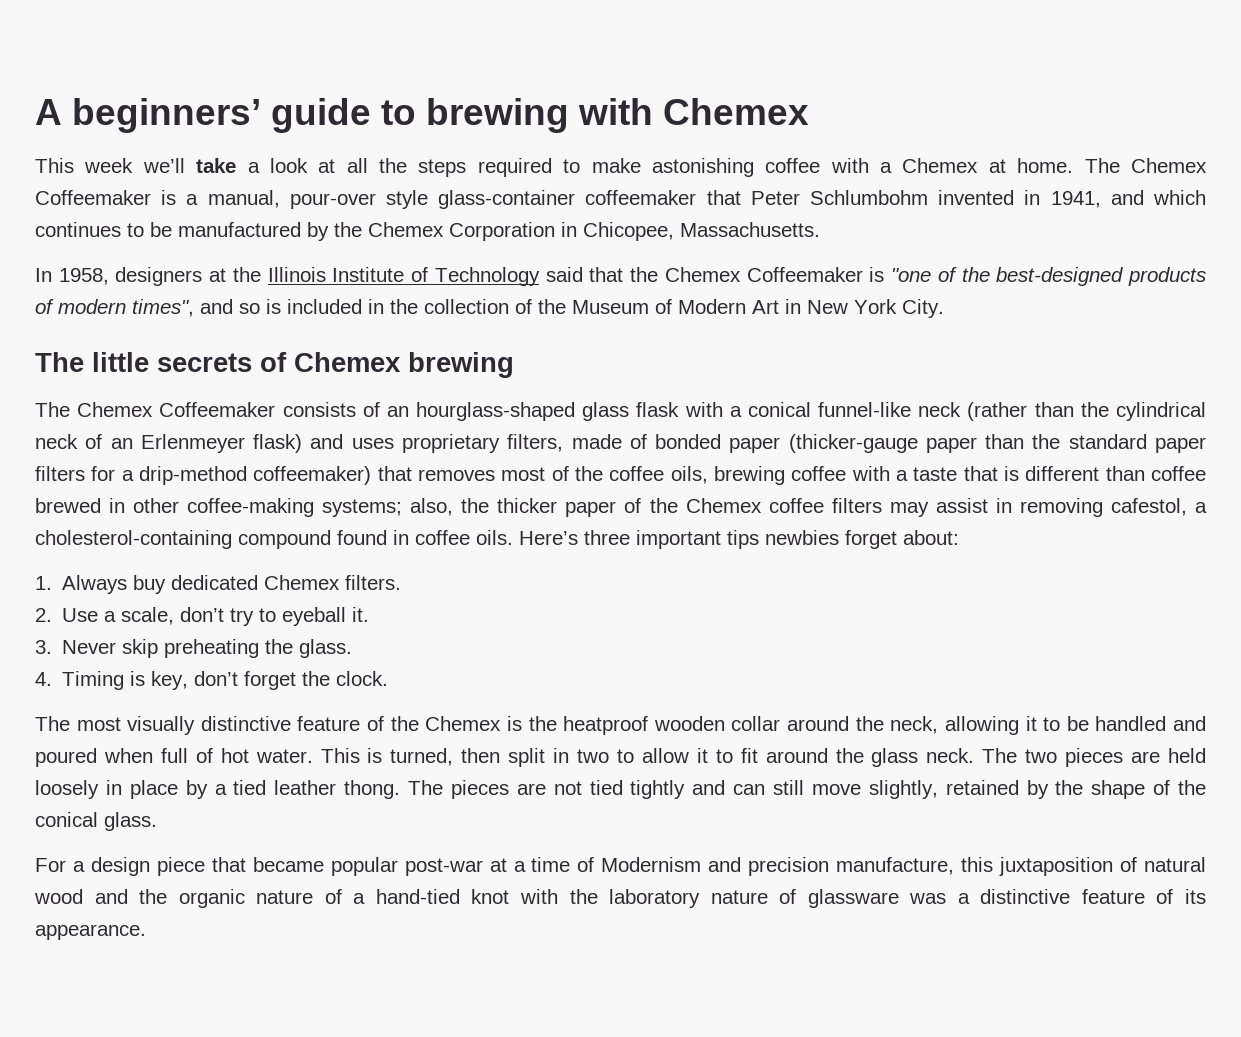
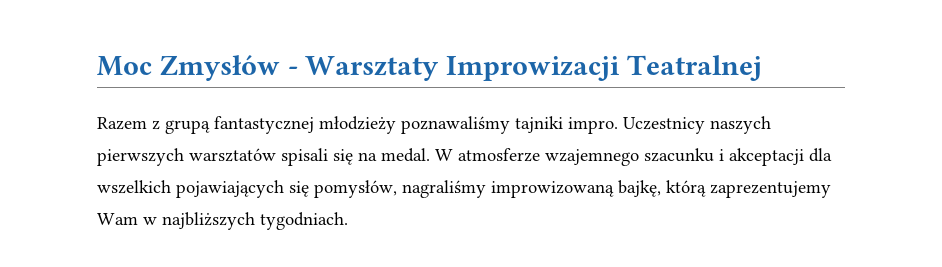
- A beginners’ guide to brewing with Chemex
- This week we’ll take a look at all the steps required to make astonishing coffee with a Chemex at home. The Chemex Coffeemaker is a manual, pour-over style glass-container coffeemaker that Peter Schlumbohm invented in 1941, and which continues to be manufactured by the Chemex Corporation in Chicopee, Massachusetts.
- In 1958, designers at the Illinois Institute of Technology said that the Chemex Coffeemaker is "one of the best-designed products of modern times", and so is included in the collection of the Museum of Modern Art in New York City.
- The little secrets of Chemex brewing
- The Chemex Coffeemaker consists of an hourglass-shaped glass flask with a conical funnel-like neck (rather than the cylindrical neck of an Erlenmeyer flask) and uses proprietary filters, made of bonded paper (thicker-gauge paper than the standard paper filters for a drip-method coffeemaker) that removes most of the coffee oils, brewing coffee with a taste that is different than coffee brewed in other coffee-making systems; also, the thicker paper of the Chemex coffee filters may assist in removing cafestol, a cholesterol-containing compound found in coffee oils. Here’s three important tips newbies forget about:
- 1. Always buy dedicated Chemex filters.
- 2. Use a scale, don’t try to eyeball it.
- 3. Never skip preheating the glass.
- 4. Timing is key, don’t forget the clock.
- The most visually distinctive feature of the Chemex is the heatproof wooden collar around the neck, allowing it to be handled and poured when full of hot water. This is turned, then split in two to allow it to fit around the glass neck. The two pieces are held loosely in place by a tied leather thong. The pieces are not tied tightly and can still move slightly, retained by the shape of the conical glass.
- For a design piece that became popular post-war at a time of Modernism and precision manufacture, this juxtaposition of natural wood and the organic nature of a hand-tied knot with the laboratory nature of glassware was a distinctive feature of its appearance.
+ Moc Zmysłów - Warsztaty Improwizacji Teatralnej
+ Razem z grupą fantastycznej młodzieży poznawaliśmy tajniki impro. Uczestnicy naszych pierwszych warsztatów spisali się na medal. W atmosferze wzajemnego szacunku i akceptacji dla wszelkich pojawiających się pomysłów, nagraliśmy improwizowaną bajkę, którą zaprezentujemy Wam w najbliższych tygodniach.

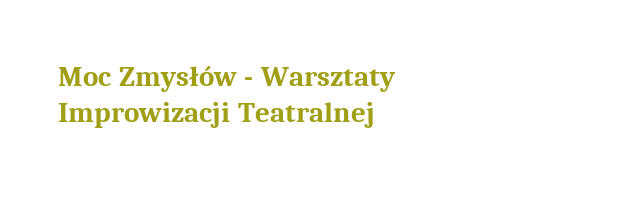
- Razem z grupą fantastycznej młodzieży poznawaliśmy tajniki impro. Uczestnicy naszych pierwszych warsztatów spisali się na medal. W atmosferze wzajemnego szacunku i akceptacji dla wszelkich pojawiających się pomysłów, nagraliśmy improwizowaną bajkę, którą zaprezentujemy Wam w najbliższych tygodniach.

